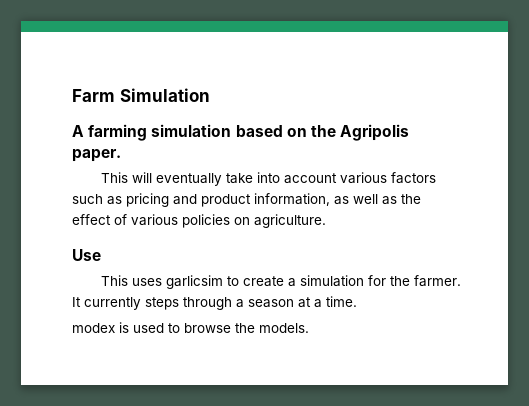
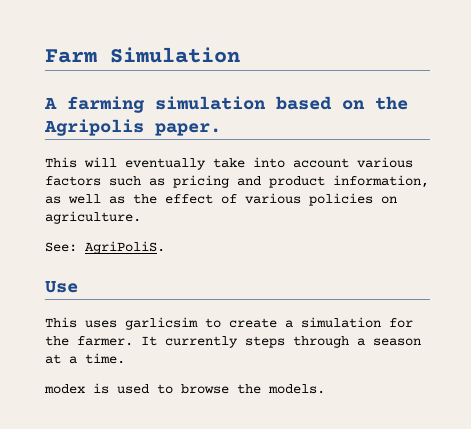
+ See: AgriPoliS.

